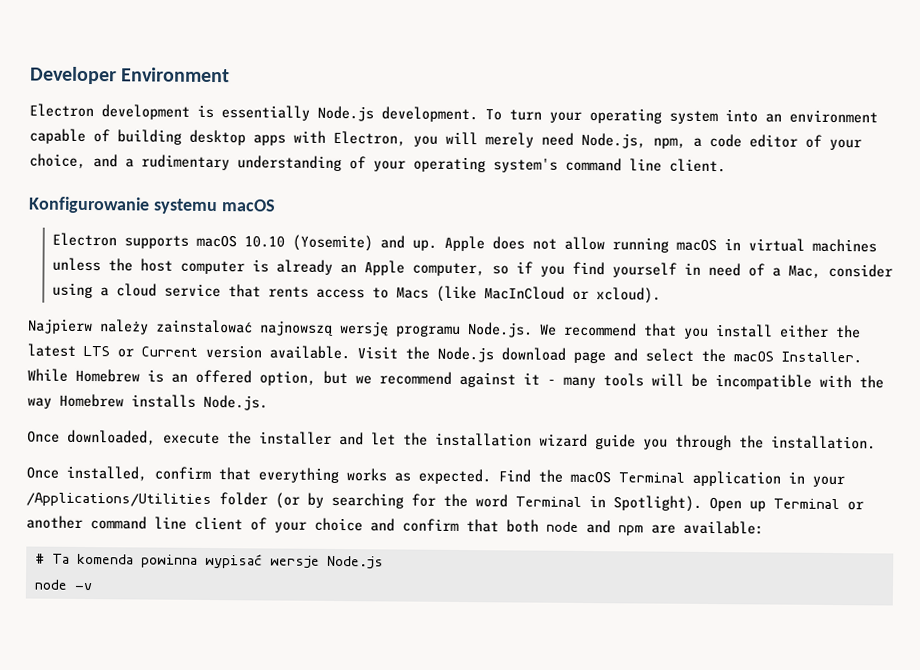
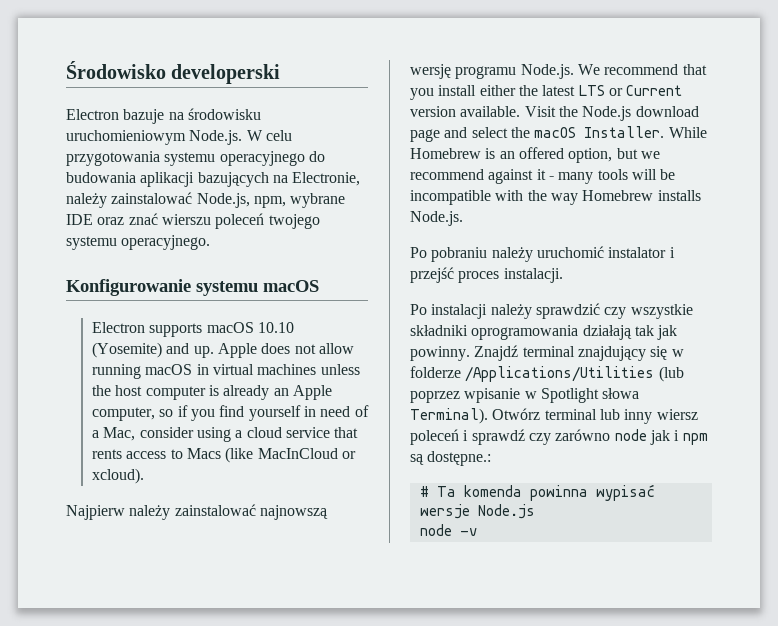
- Developer Environment
- Electron development is essentially Node.js development. To turn your operating system into an environment capable of building desktop apps with Electron, you will merely need Node.js, npm, a code editor of your choice, and a rudimentary understanding of your operating system's command line client.
+ Środowisko developerski
+ Electron bazuje na środowisku uruchomieniowym Node.js. W celu przygotowania systemu operacyjnego do budowania aplikacji bazujących na Electronie, należy zainstalować Node.js, npm, wybrane IDE oraz znać wierszu poleceń twojego systemu operacyjnego.
- Once downloaded, execute the installer and let the installation wizard guide you through the installation.
- Once installed, confirm that everything works as expected. Find the macOS Terminal application in your /Applications/Utilities folder (or by searching for the word Terminal in Spotlight). Open up Terminal or another command line client of your choice and confirm that both node and npm are available:
+ Po pobraniu należy uruchomić instalator i przejść proces instalacji.
+ Po instalacji należy sprawdzić czy wszystkie składniki oprogramowania działają tak jak powinny. Znajdź terminal znajdujący się w folderze /Applications/Utilities (lub poprzez wpisanie w Spotlight słowa Terminal). Otwórz terminal lub inny wiersz poleceń i sprawdź czy zarówno node jak i npm są dostępne.:

